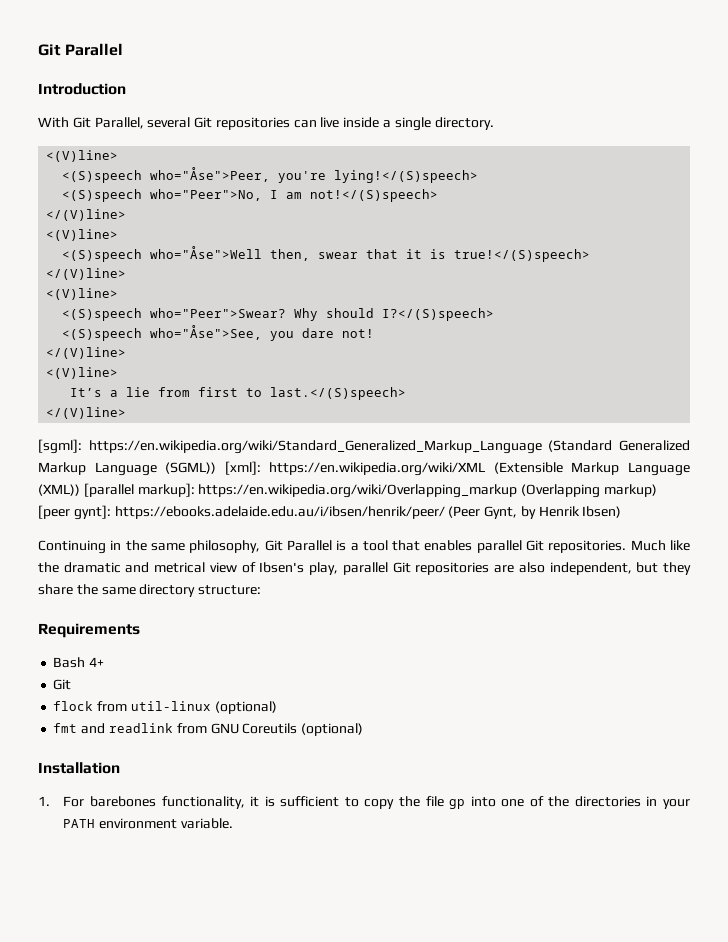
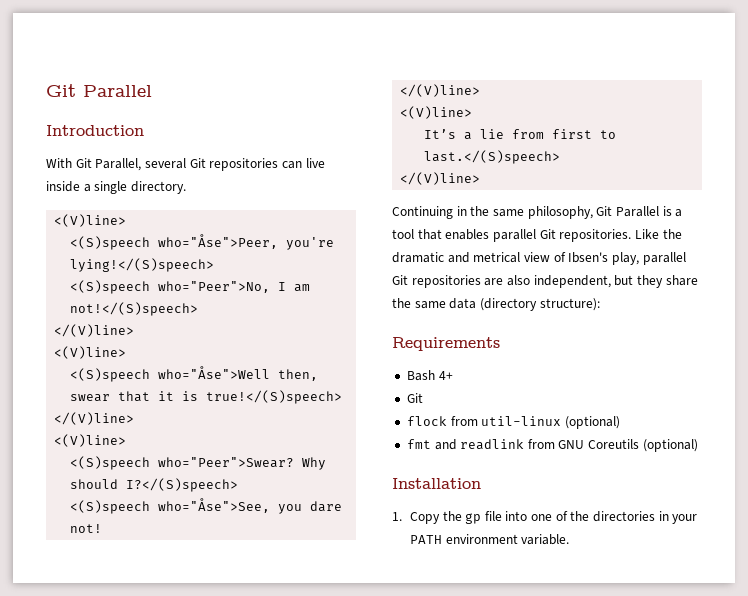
- [sgml]: https://en.wikipedia.org/wiki/Standard_Generalized_Markup_Language (Standard Generalized Markup Language (SGML)) [xml]: https://en.wikipedia.org/wiki/XML (Extensible Markup Language (XML)) [parallel markup]: https://en.wikipedia.org/wiki/Overlapping_markup (Overlapping markup) [peer gynt]: https://ebooks.adelaide.edu.au/i/ibsen/henrik/peer/ (Peer Gynt, by Henrik Ibsen)
- Much like the dramatic and metrical view of Ibsen's play, parallel Git repositories are also independent, but they share the same directory structure:
+ Like the dramatic and metrical view of Ibsen's play, parallel Git repositories are also independent, but they share the same data (directory structure):
- 1. For barebones functionality, it is sufficient to copy the file gp into one of the directories in your PATH environment variable.
+ 1. Copy the gp file into one of the directories in your PATH environment variable.

